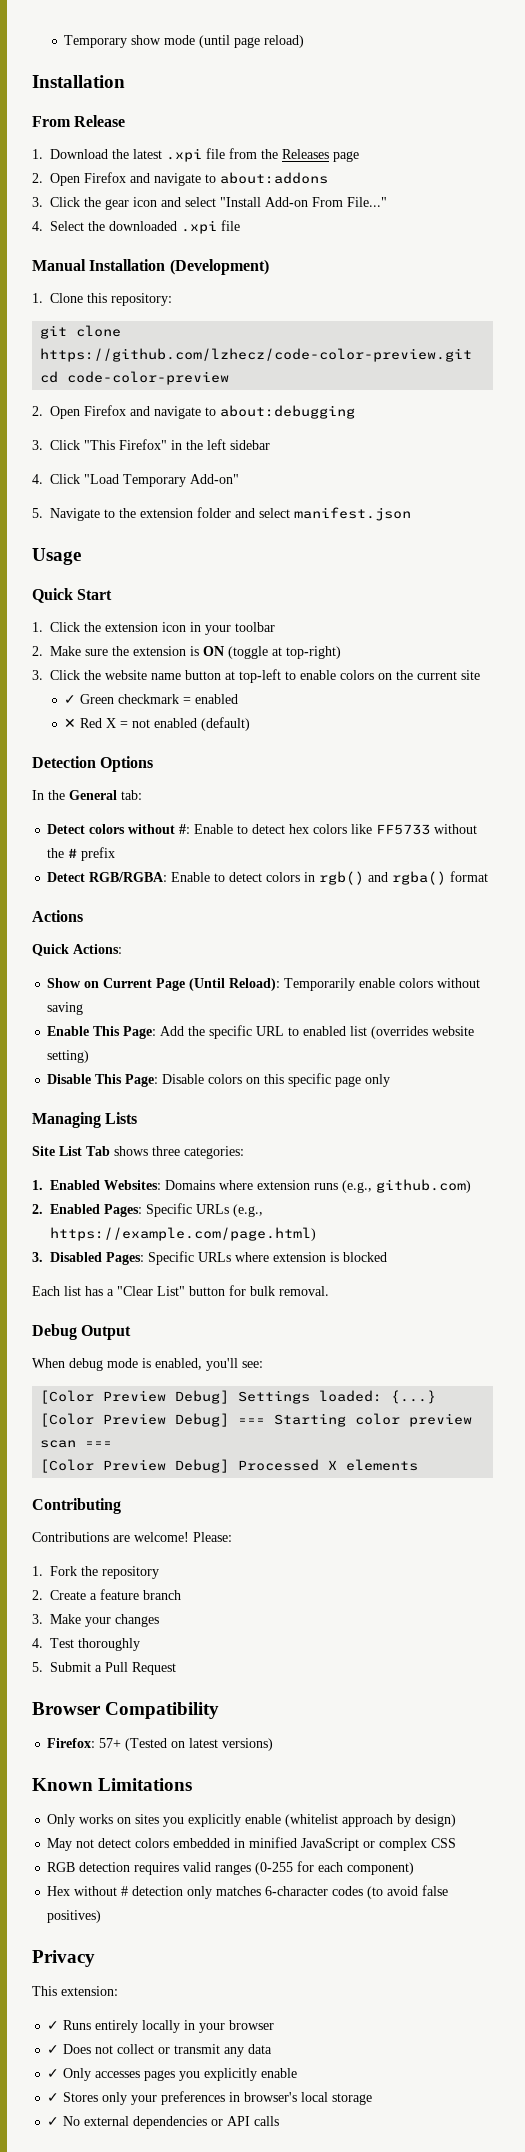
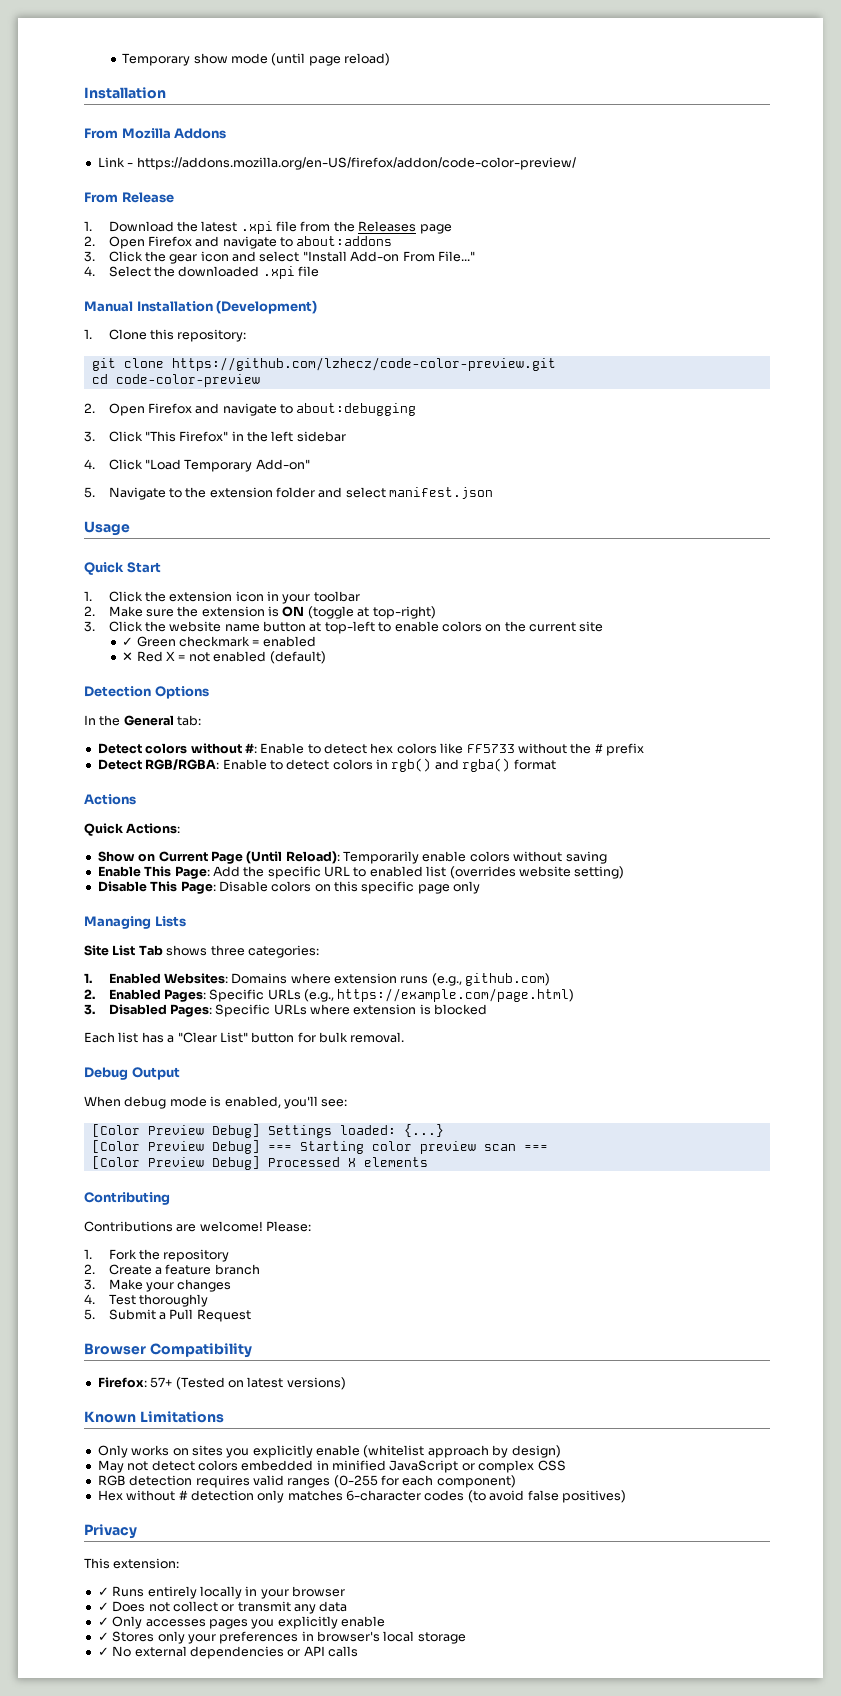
+ From Mozilla Addons
+ Link - https://addons.mozilla.org/en-US/firefox/addon/code-color-preview/

